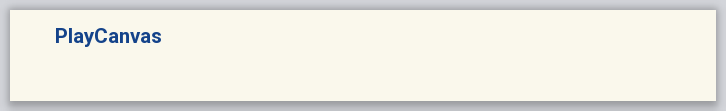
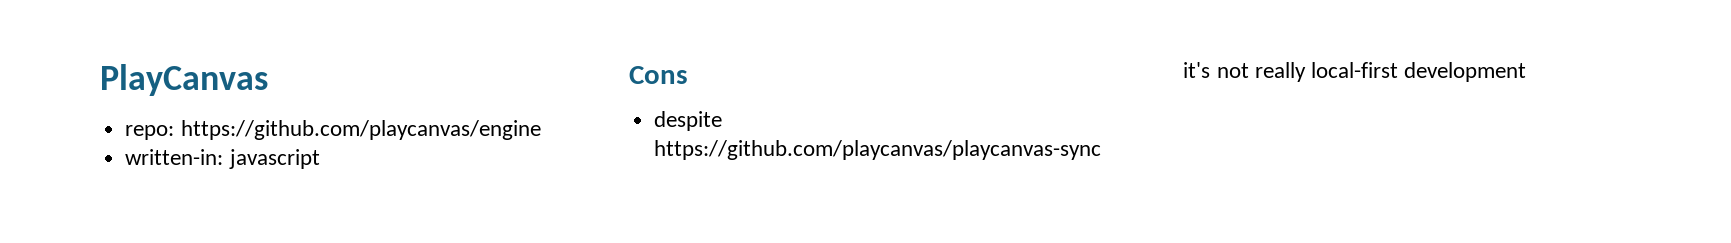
+ repo: https://github.com/playcanvas/engine
+ written-in: javascript
+ Cons
+ despite https://github.com/playcanvas/playcanvas-sync it's not really local-first development

